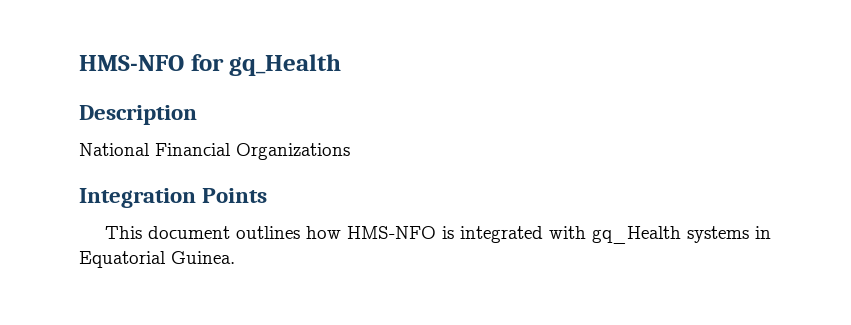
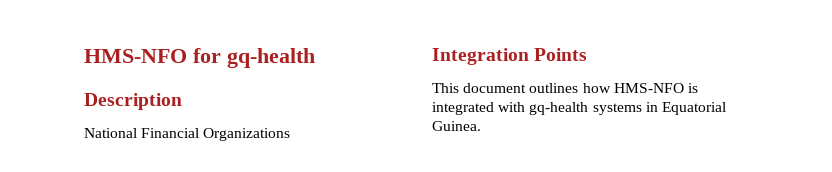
- HMS-NFO for gq_Health
+ HMS-NFO for gq-health
- This document outlines how HMS-NFO is integrated with gq_Health systems in Equatorial Guinea.
+ This document outlines how HMS-NFO is integrated with gq-health systems in Equatorial Guinea.

